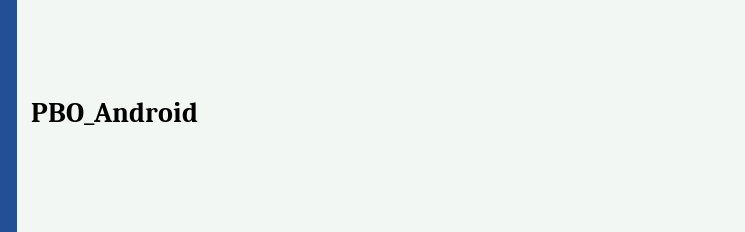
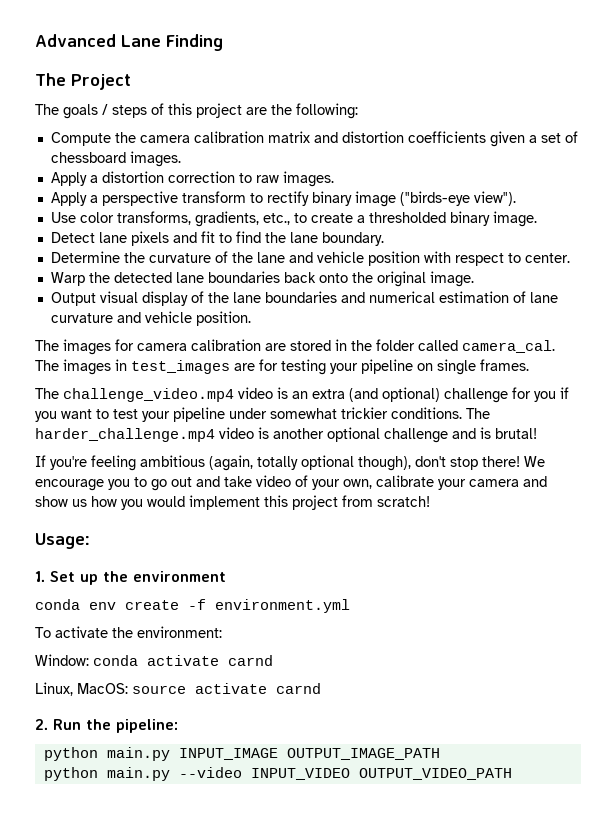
- PBO_Android
+ Advanced Lane Finding
+ The Project
+ The goals / steps of this project are the following:
+ Compute the camera calibration matrix and distortion coefficients given a set of chessboard images.
+ Apply a distortion correction to raw images.
+ Apply a perspective transform to rectify binary image ("birds-eye view").
+ Use color transforms, gradients, etc., to create a thresholded binary image.
+ Detect lane pixels and fit to find the lane boundary.
+ Determine the curvature of the lane and vehicle position with respect to center.
+ Warp the detected lane boundaries back onto the original image.
+ Output visual display of the lane boundaries and numerical estimation of lane curvature and vehicle position.
+ The images for camera calibration are stored in the folder called camera_cal. The images in test_images are for testing your pipeline on single frames.
+ The challenge_video.mp4 video is an extra (and optional) challenge for you if you want to test your pipeline under somewhat trickier conditions. The harder_challenge.mp4 video is another optional challenge and is brutal!
+ If you're feeling ambitious (again, totally optional though), don't stop there! We encourage you to go out and take video of your own, calibrate your camera and show us how you would implement this project from scratch!
+ Usage:
+ 1. Set up the environment
+ conda env create -f environment.yml
+ To activate the environment:
+ Window: conda activate carnd
+ Linux, MacOS: source activate carnd
+ 2. Run the pipeline:
+ python main.py INPUT_IMAGE OUTPUT_IMAGE_PATH
+ python main.py --video INPUT_VIDEO OUTPUT_VIDEO_PATH

